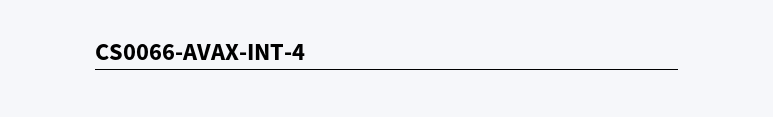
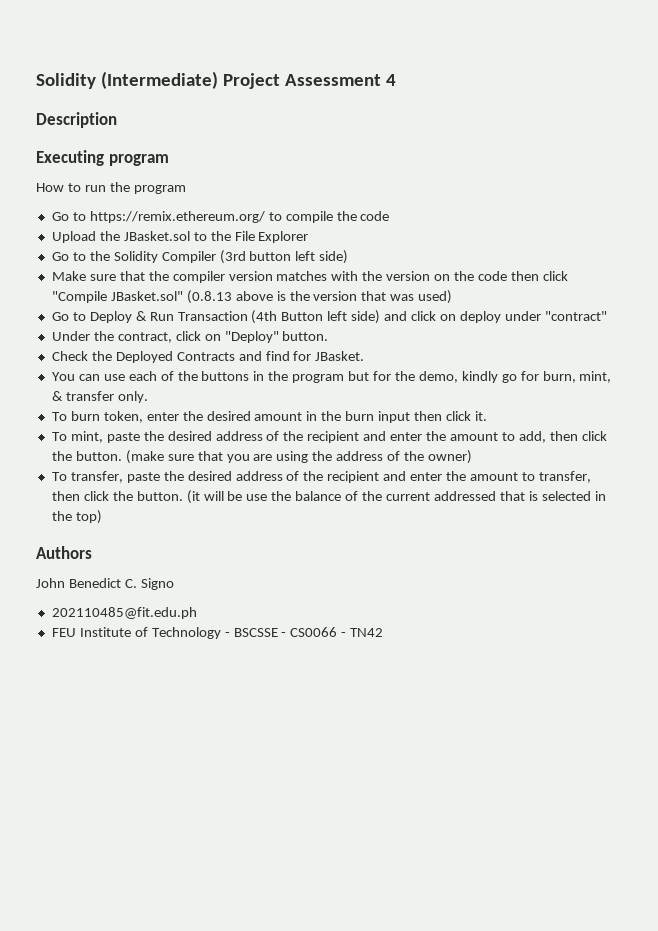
- CS0066-AVAX-INT-4
+ Solidity (Intermediate) Project Assessment 4
+ Description
+ Executing program
+ How to run the program
+ Go to https://remix.ethereum.org/ to compile the code
+ Upload the JBasket.sol to the File Explorer
+ Go to the Solidity Compiler (3rd button left side)
+ Make sure that the compiler version matches with the version on the code then click "Compile JBasket.sol" (0.8.13 above is the version that was used)
+ Go to Deploy & Run Transaction (4th Button left side) and click on deploy under "contract"
+ Under the contract, click on "Deploy" button.
+ Check the Deployed Contracts and find for JBasket.
+ You can use each of the buttons in the program but for the demo, kindly go for burn, mint, & transfer only.
+ To burn token, enter the desired amount in the burn input then click it.
+ To mint, paste the desired address of the recipient and enter the amount to add, then click the button. (make sure that you are using the address of the owner)
+ To transfer, paste the desired address of the recipient and enter the amount to transfer, then click the button. (it will be use the balance of the current addressed that is selected in the top)
+ Authors
+ John Benedict C. Signo
+ 202110485@fit.edu.ph
+ FEU Institute of Technology - BSCSSE - CS0066 - TN42

